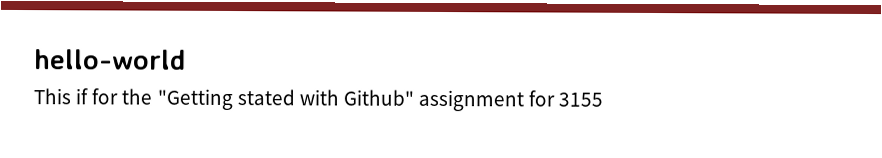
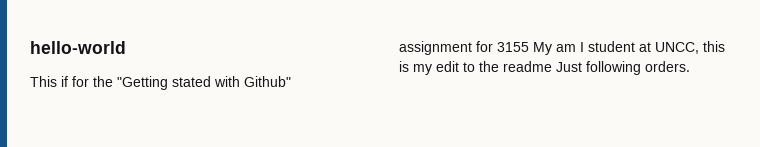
- This if for the "Getting stated with Github" assignment for 3155
+ This if for the "Getting stated with Github" assignment for 3155 My am I student at UNCC, this is my edit to the readme Just following orders.

